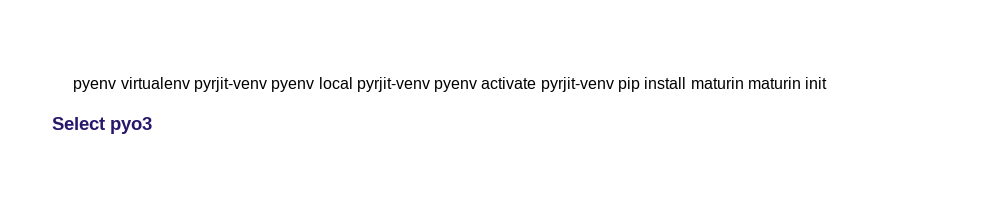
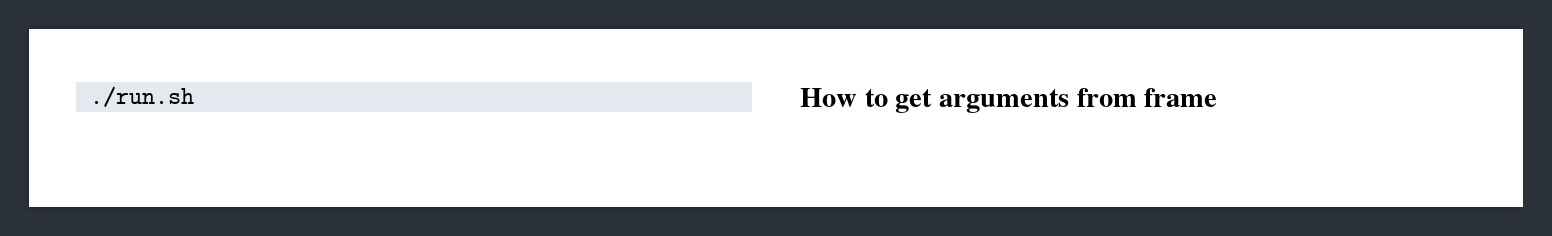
- pyenv virtualenv pyrjit-venv pyenv local pyrjit-venv pyenv activate pyrjit-venv pip install maturin maturin init
- Select pyo3
+ ./run.sh
+ How to get arguments from frame

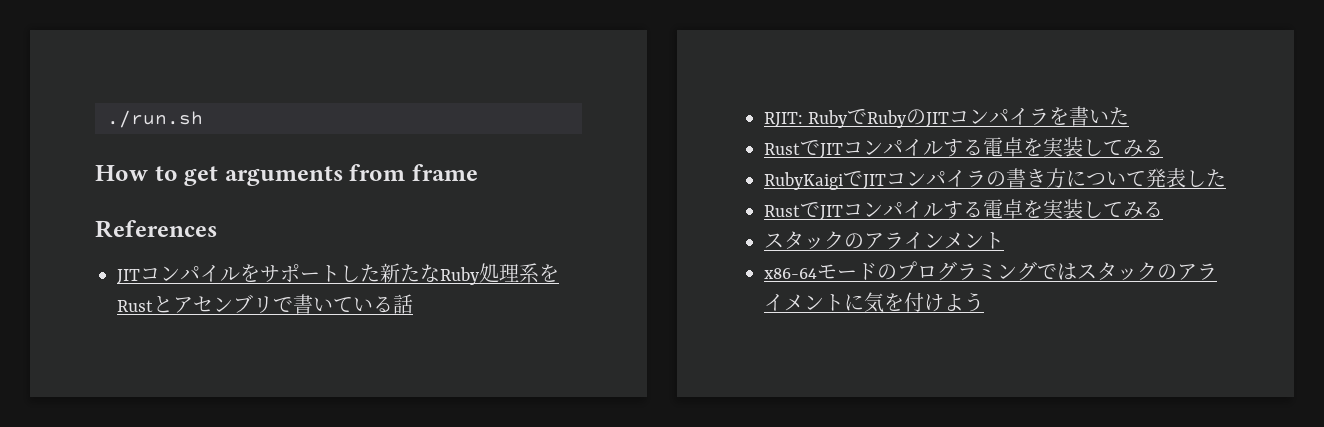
+ References
+ JITコンパイルをサポートした新たなRuby処理系をRustとアセンブリで書いている話
+ RJIT: RubyでRubyのJITコンパイラを書いた
+ RustでJITコンパイルする電卓を実装してみる
+ RubyKaigiでJITコンパイラの書き方について発表した
+ RustでJITコンパイルする電卓を実装してみる
+ スタックのアラインメント
+ x86-64モードのプログラミングではスタックのアライメントに気を付けよう

